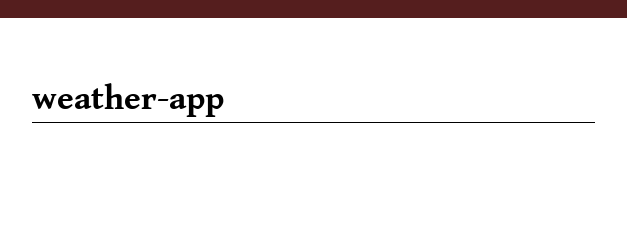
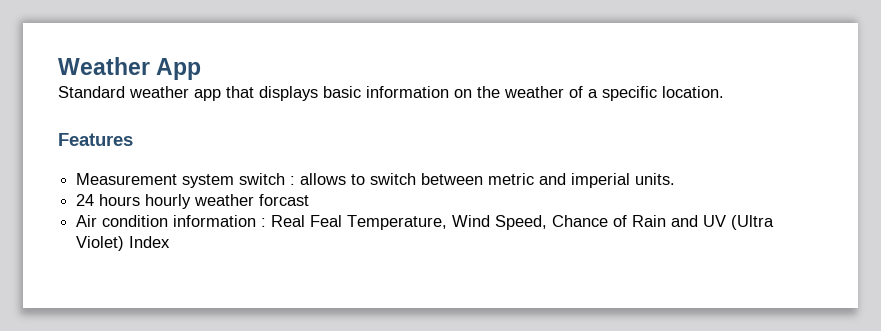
- weather-app
+ Weather App
+ Standard weather app that displays basic information on the weather of a specific location.
+ Features
+ Measurement system switch : allows to switch between metric and imperial units.
+ 24 hours hourly weather forcast
+ Air condition information : Real Feal Temperature, Wind Speed, Chance of Rain and UV (Ultra Violet) Index

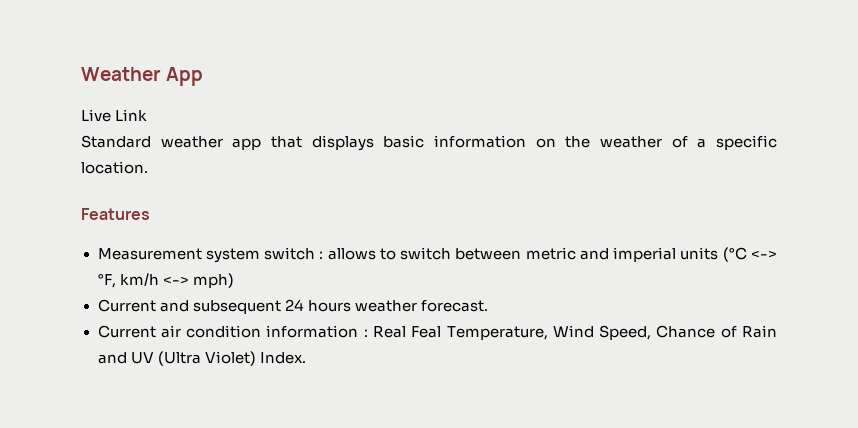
+ Live Link
- Measurement system switch : allows to switch between metric and imperial units.
- 24 hours hourly weather forcast
- Air condition information : Real Feal Temperature, Wind Speed, Chance of Rain and UV (Ultra Violet) Index
+ Measurement system switch : allows to switch between metric and imperial units (°C <-> °F, km/h <-> mph)
+ Current and subsequent 24 hours weather forecast.
+ Current air condition information : Real Feal Temperature, Wind Speed, Chance of Rain and UV (Ultra Violet) Index.

